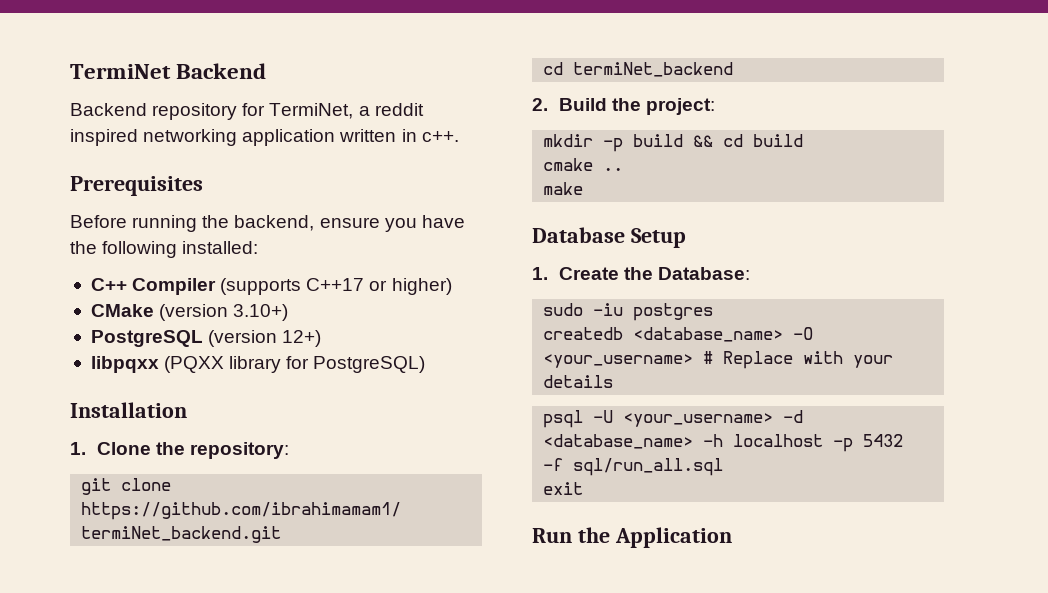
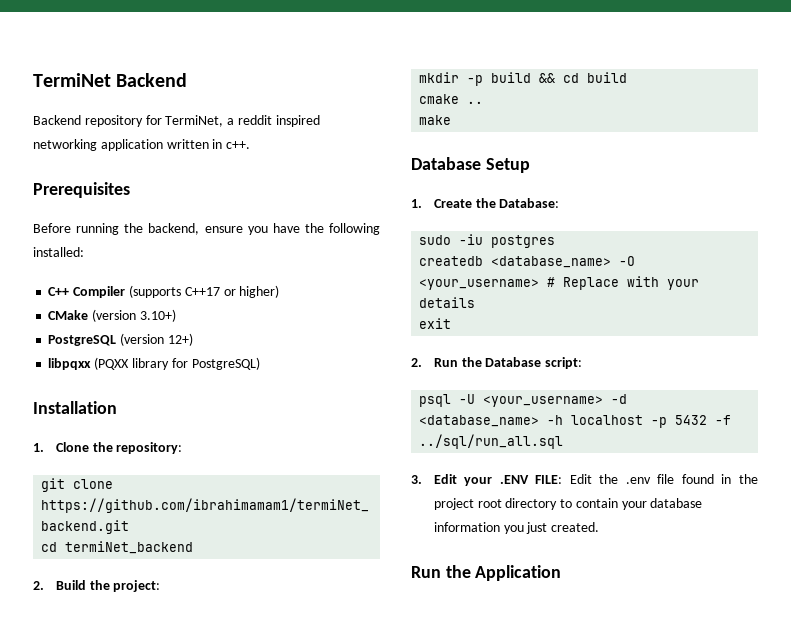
+ exit
+ 2. Run the Database script:
- psql -U <your_username> -d <database_name> -h localhost -p 5432 -f sql/run_all.sql
- exit
+ psql -U <your_username> -d <database_name> -h localhost -p 5432 -f ../sql/run_all.sql
+ 3. Edit your .ENV FILE: Edit the .env file found in the project root directory to contain your database information you just created.

